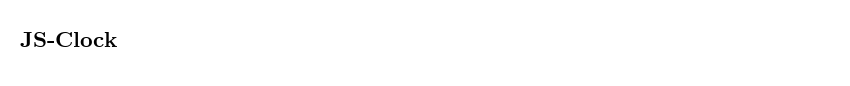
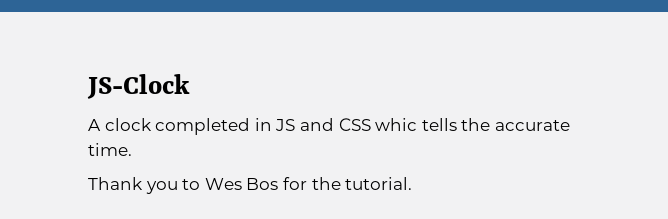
+ A clock completed in JS and CSS whic tells the accurate time.
+ Thank you to Wes Bos for the tutorial.

